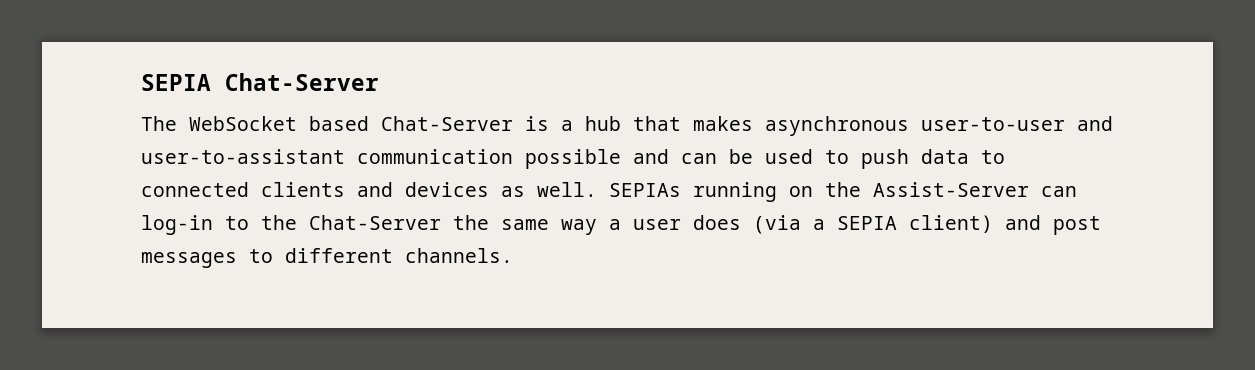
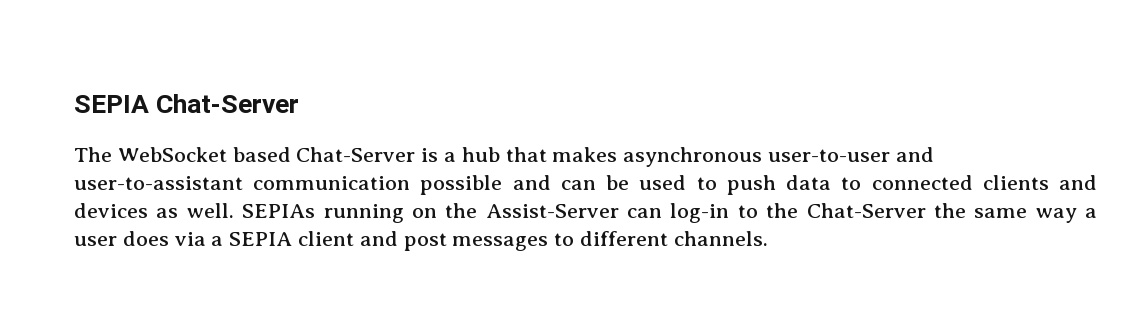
- SEPIAs running on the Assist-Server can log-in to the Chat-Server the same way a user does (via a SEPIA client) and post messages to different channels.
+ SEPIAs running on the Assist-Server can log-in to the Chat-Server the same way a user does via a SEPIA client and post messages to different channels.

